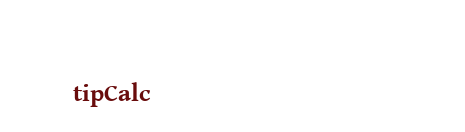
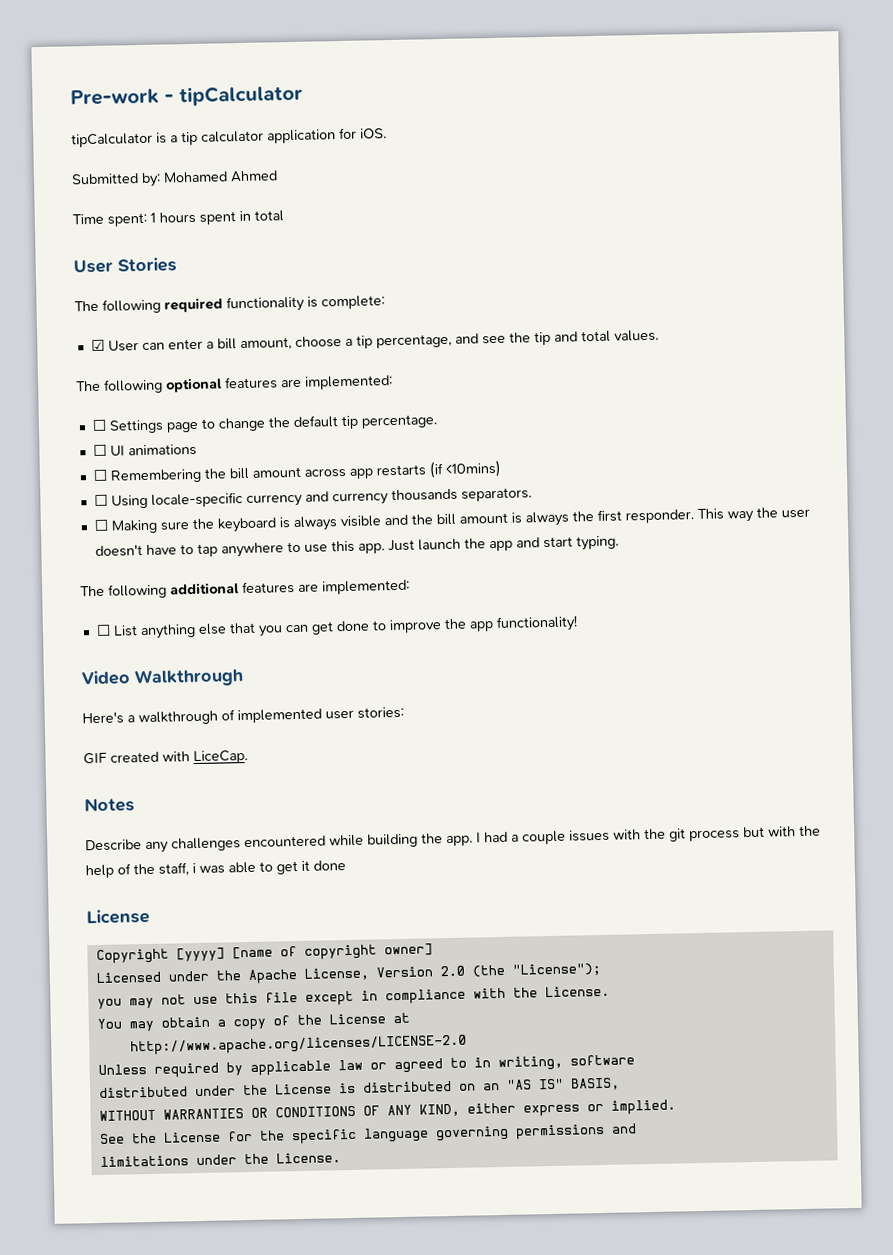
- tipCalc
+ Pre-work - tipCalculator
+ tipCalculator is a tip calculator application for iOS.
+ Submitted by: Mohamed Ahmed
+ Time spent: 1 hours spent in total
+ User Stories
+ The following required functionality is complete:
+ ☑ User can enter a bill amount, choose a tip percentage, and see the tip and total values.
+ The following optional features are implemented:
+ ☐ Settings page to change the default tip percentage.
+ ☐ UI animations
+ ☐ Remembering the bill amount across app restarts (if <10mins)
+ ☐ Using locale-specific currency and currency thousands separators.
+ ☐ Making sure the keyboard is always visible and the bill amount is always the first responder. This way the user doesn't have to tap anywhere to use this app. Just launch the app and start typing.
+ The following additional features are implemented:
+ ☐ List anything else that you can get done to improve the app functionality!
+ Video Walkthrough
+ Here's a walkthrough of implemented user stories:
+ GIF created with LiceCap.
+ Notes
+ Describe any challenges encountered while building the app. I had a couple issues with the git process but with the help of the staff, i was able to get it done
+ License
+ Copyright [yyyy] [name of copyright owner]
+ Licensed under the Apache License, Version 2.0 (the "License");
+ you may not use this file except in compliance with the License.
+ You may obtain a copy of the License at
+ http://www.apache.org/licenses/LICENSE-2.0
+ Unless required by applicable law or agreed to in writing, software
+ distributed under the License is distributed on an "AS IS" BASIS,
+ WITHOUT WARRANTIES OR CONDITIONS OF ANY KIND, either express or implied.
+ See the License for the specific language governing permissions and
+ limitations under the License.

